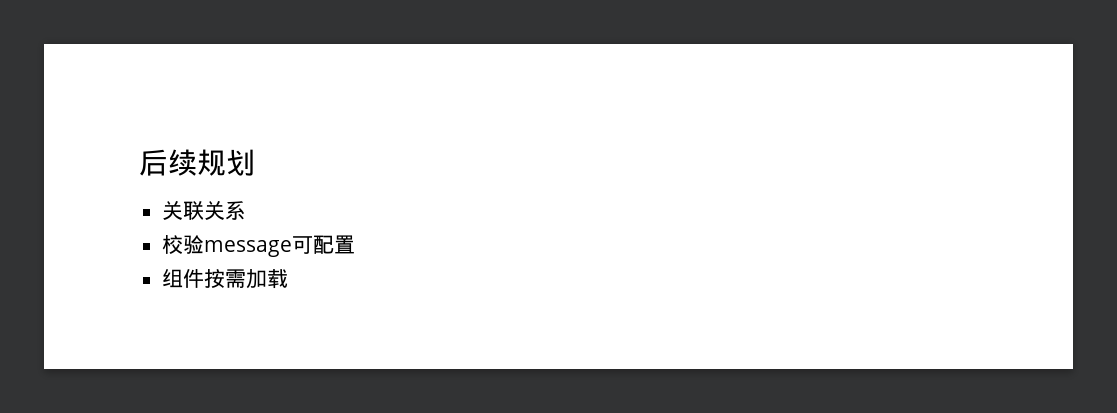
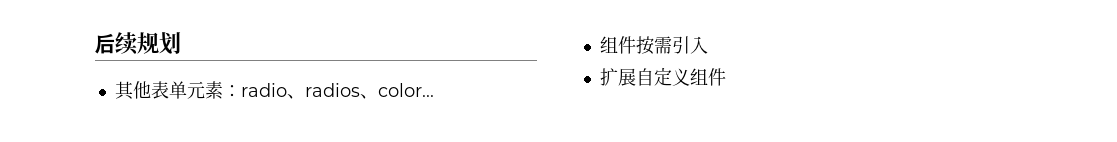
- 关联关系
- 校验message可配置
- 组件按需加载
+ 其他表单元素：radio、radios、color...
+ 组件按需引入
+ 扩展自定义组件

